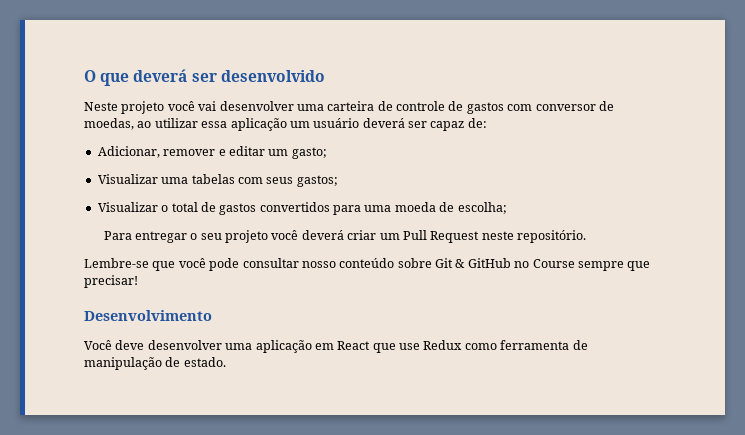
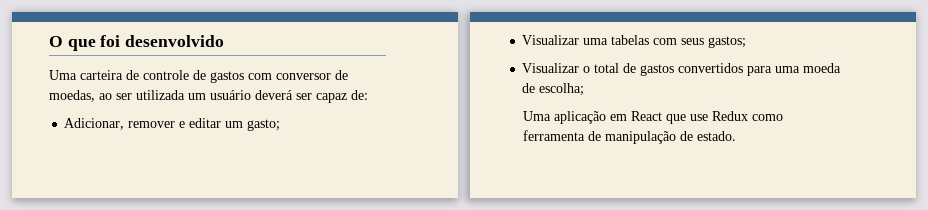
- O que deverá ser desenvolvido
+ O que foi desenvolvido
- Neste projeto você vai desenvolver uma carteira de controle de gastos com conversor de moedas, ao utilizar essa aplicação um usuário deverá ser capaz de:
+ Uma carteira de controle de gastos com conversor de moedas, ao ser utilizada um usuário deverá ser capaz de:
- Para entregar o seu projeto você deverá criar um Pull Request neste repositório.
- Lembre-se que você pode consultar nosso conteúdo sobre Git & GitHub no Course sempre que precisar!
- Desenvolvimento
- Você deve desenvolver uma aplicação em React que use Redux como ferramenta de manipulação de estado.
+ Uma aplicação em React que use Redux como ferramenta de manipulação de estado.

